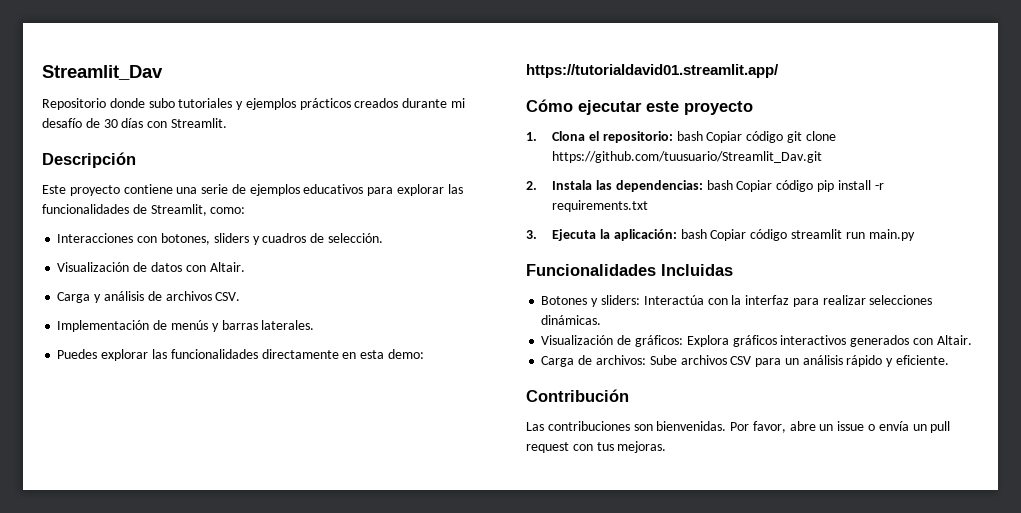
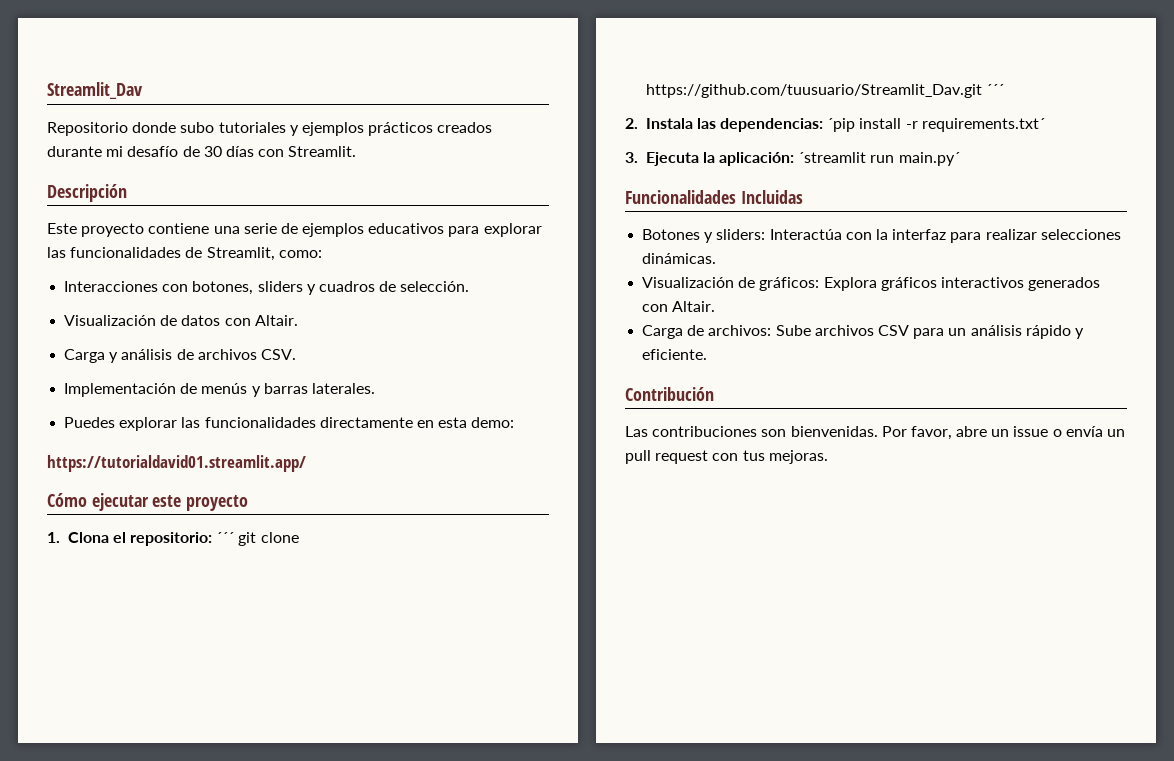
- 1. Clona el repositorio: bash Copiar código git clone https://github.com/tuusuario/Streamlit_Dav.git
+ 1. Clona el repositorio: ´´´ git clone https://github.com/tuusuario/Streamlit_Dav.git ´´´
- 2. Instala las dependencias: bash Copiar código pip install -r requirements.txt
+ 2. Instala las dependencias: ´pip install -r requirements.txt´
- 3. Ejecuta la aplicación: bash Copiar código streamlit run main.py
+ 3. Ejecuta la aplicación: ´streamlit run main.py´

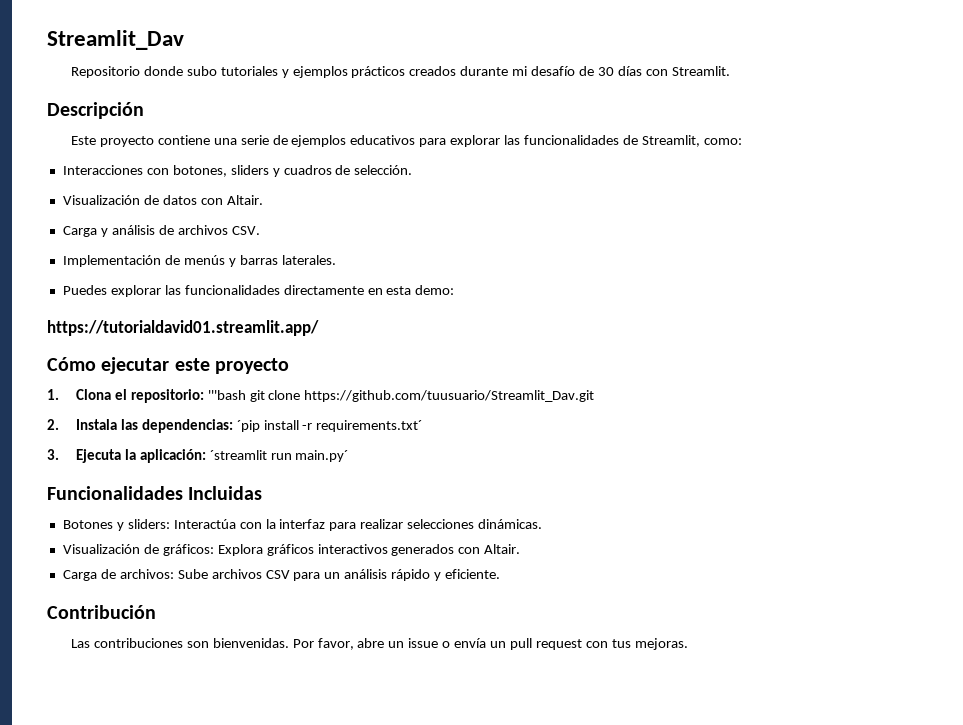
- 1. Clona el repositorio: ´´´ git clone https://github.com/tuusuario/Streamlit_Dav.git ´´´
+ 1. Clona el repositorio: '''bash git clone https://github.com/tuusuario/Streamlit_Dav.git

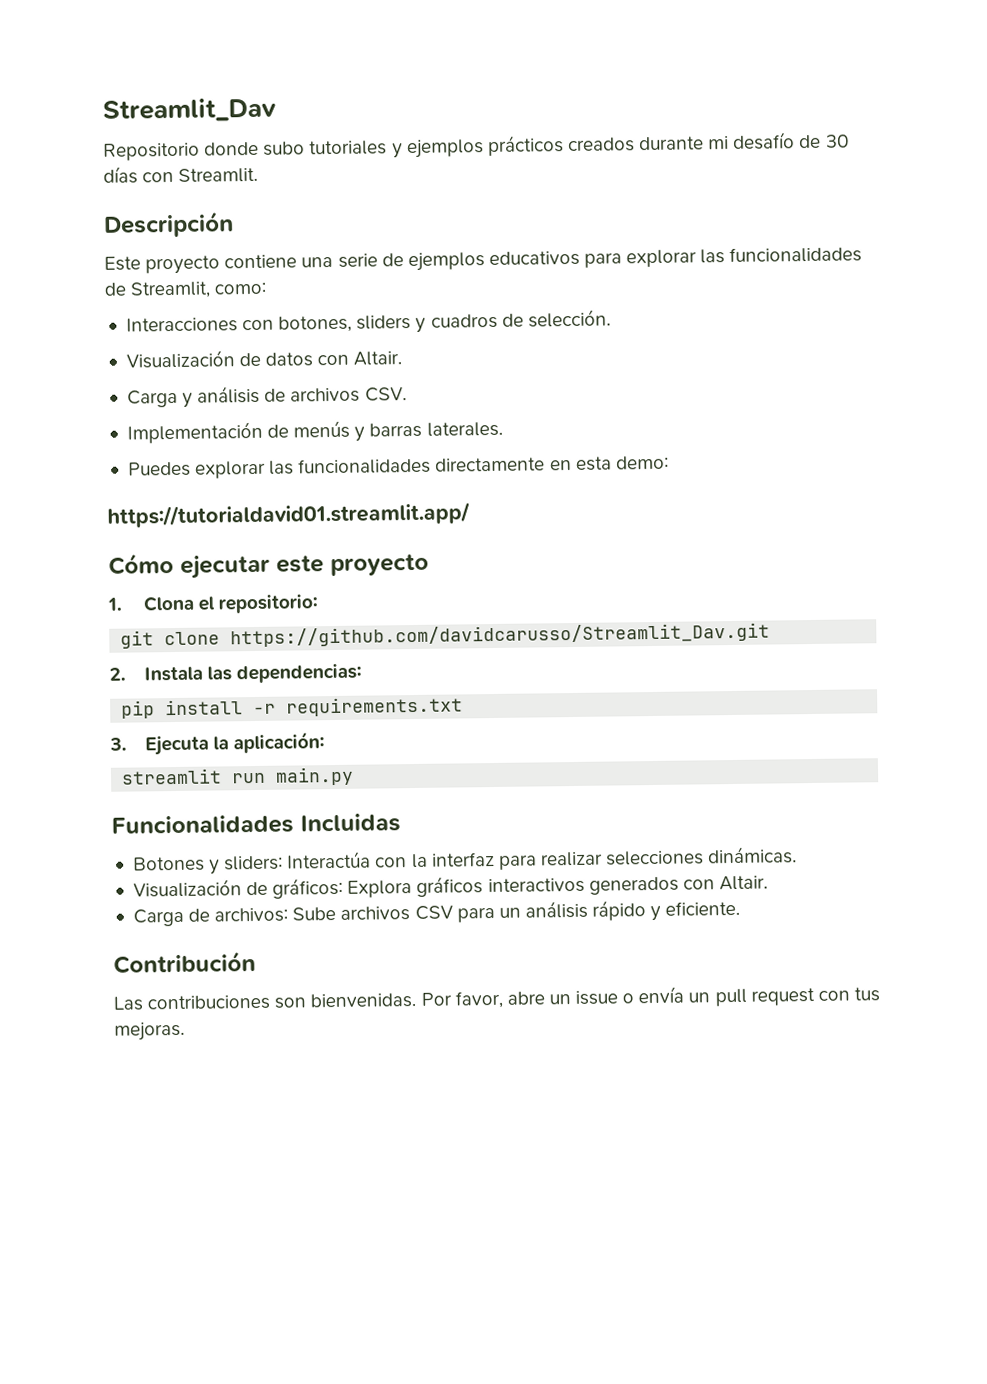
- 1. Clona el repositorio: '''bash git clone https://github.com/tuusuario/Streamlit_Dav.git
+ 1. Clona el repositorio:
+ git clone https://github.com/davidcarusso/Streamlit_Dav.git
- 2. Instala las dependencias: ´pip install -r requirements.txt´
+ 2. Instala las dependencias:
+ pip install -r requirements.txt
- 3. Ejecuta la aplicación: ´streamlit run main.py´
+ 3. Ejecuta la aplicación:
+ streamlit run main.py

